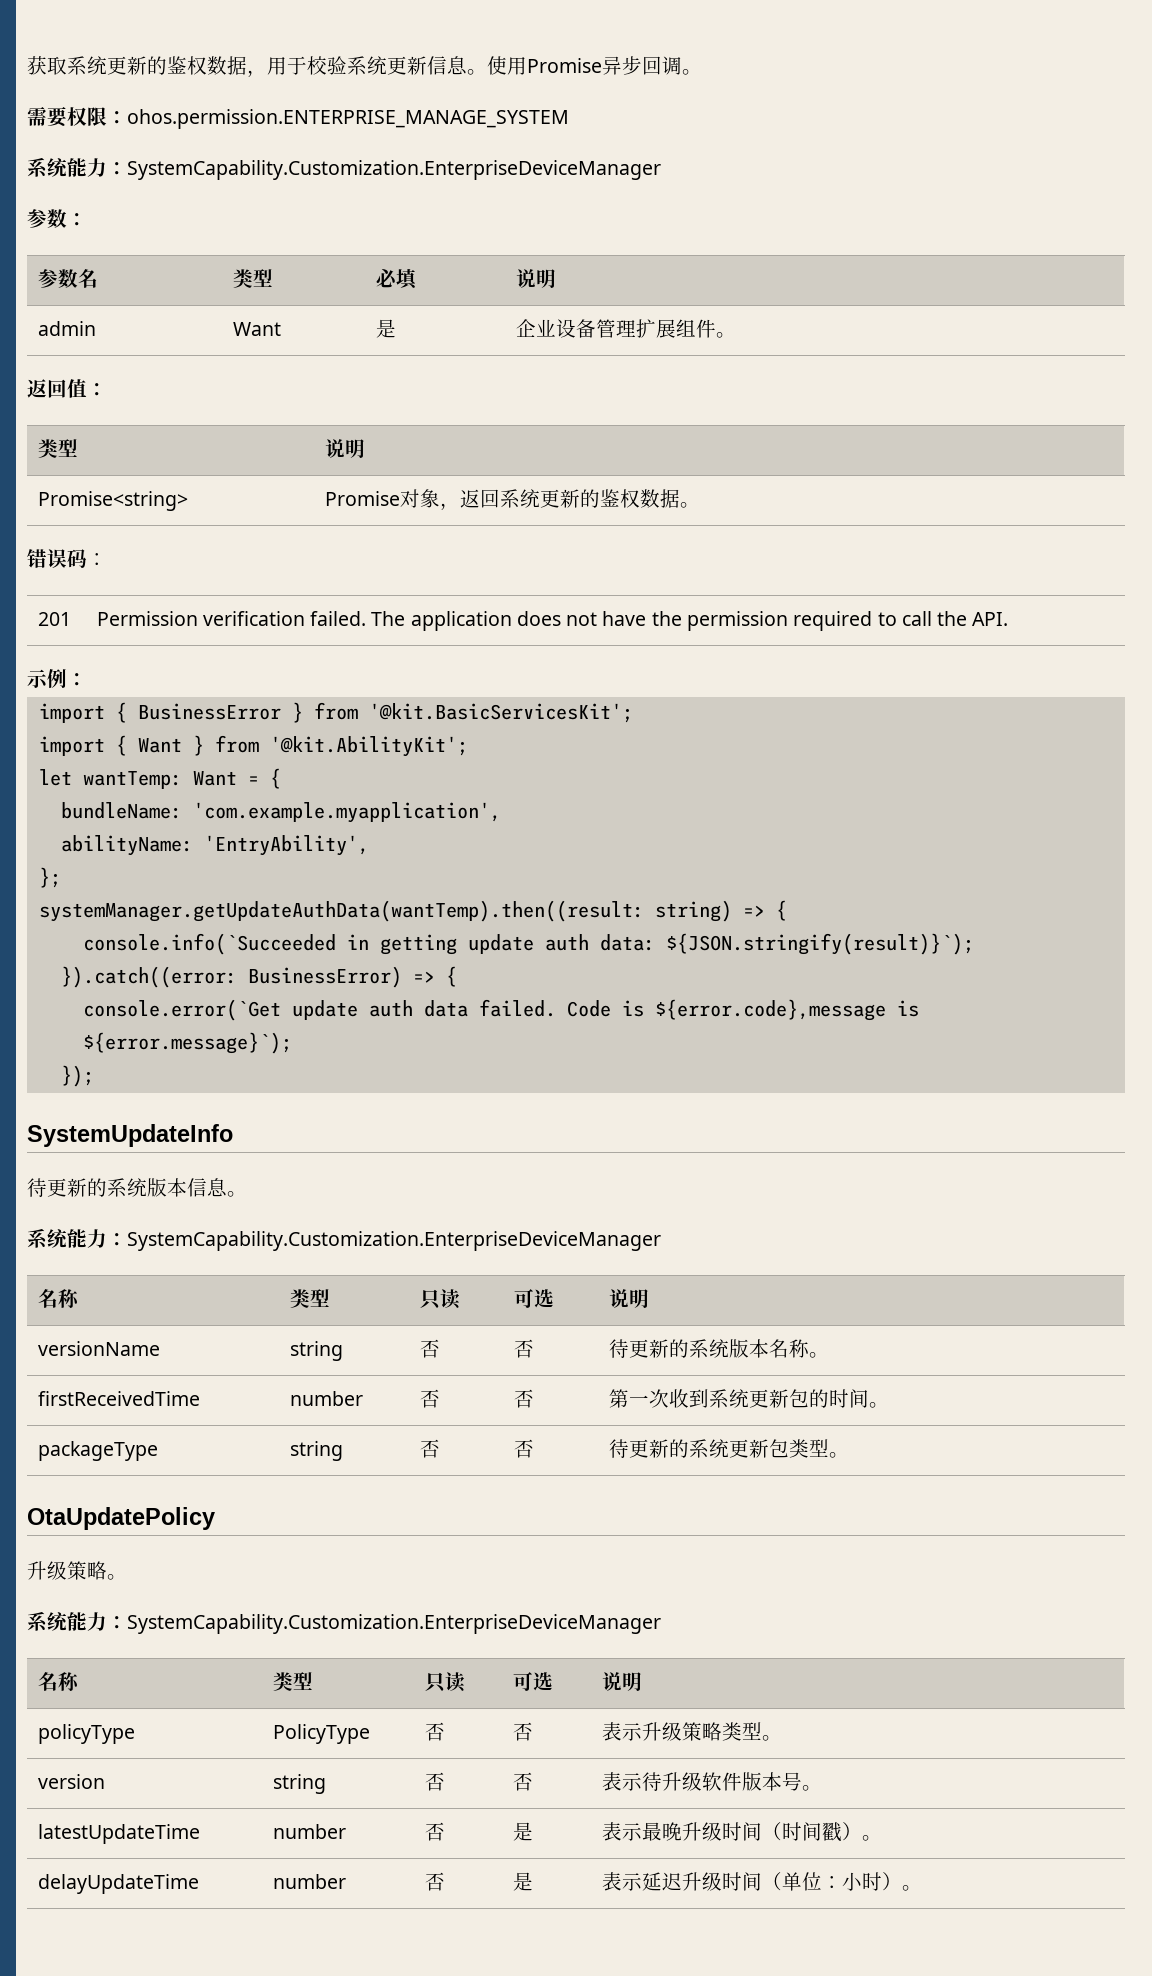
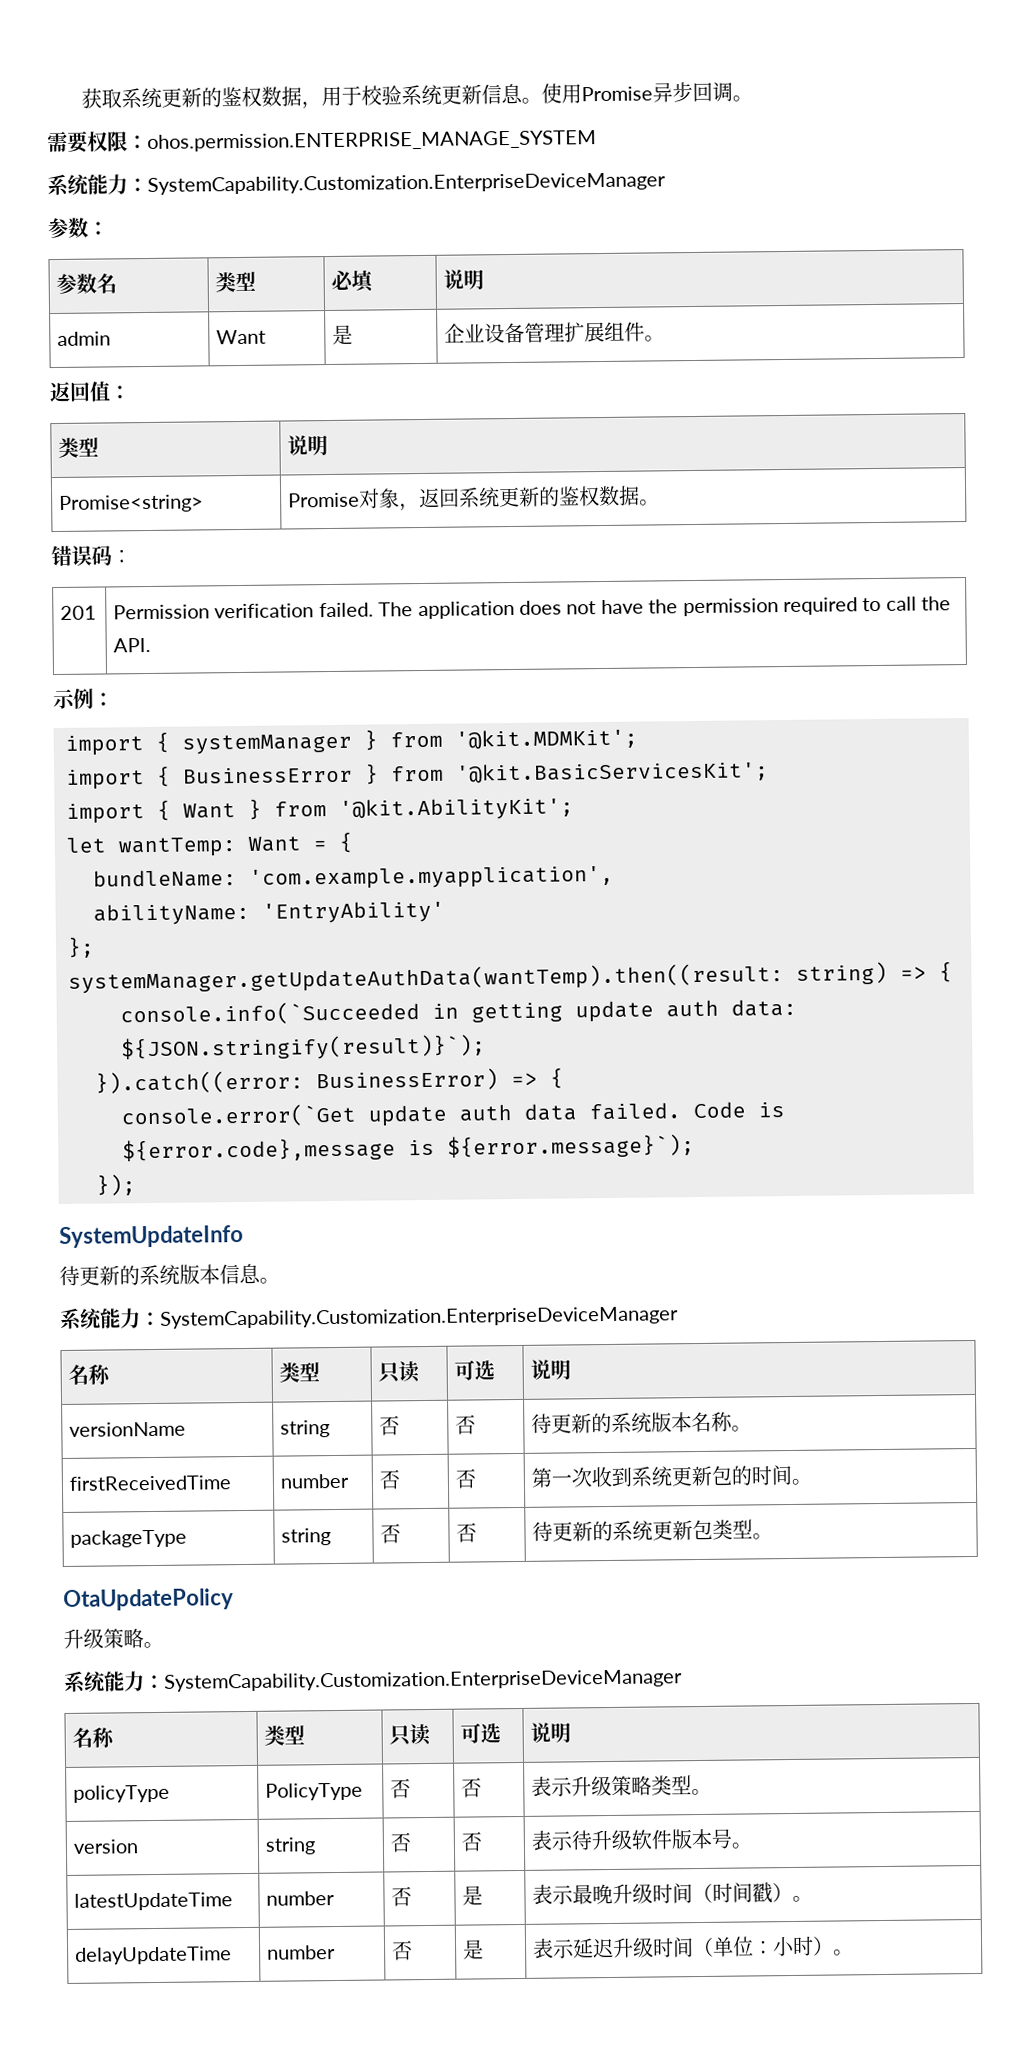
+ import { systemManager } from '@kit.MDMKit';
- abilityName: 'EntryAbility',
+ abilityName: 'EntryAbility'

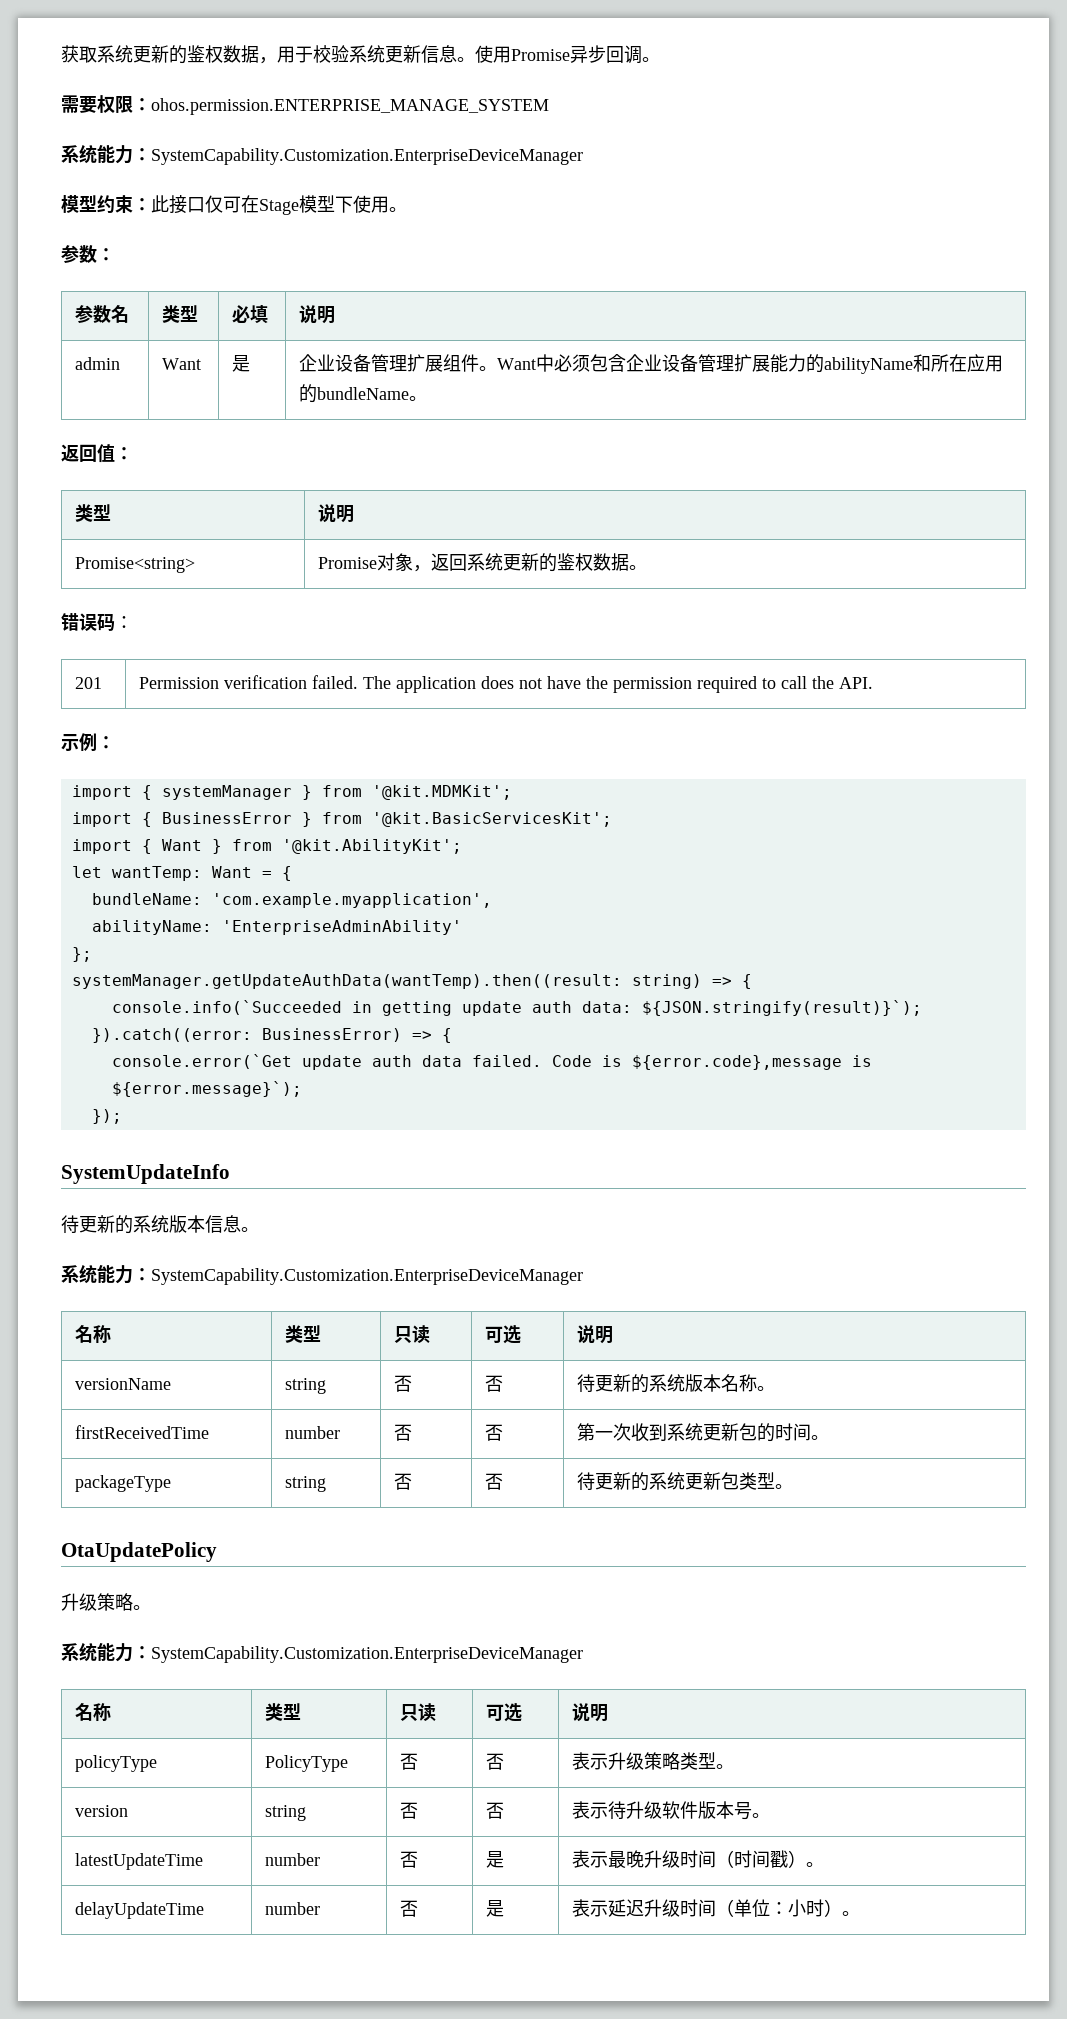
+ 模型约束：此接口仅可在Stage模型下使用。
- admin | Want | 是 | 企业设备管理扩展组件。
+ admin | Want | 是 | 企业设备管理扩展组件。Want中必须包含企业设备管理扩展能力的abilityName和所在应用的bundleName。
- abilityName: 'EntryAbility'
+ abilityName: 'EnterpriseAdminAbility'

